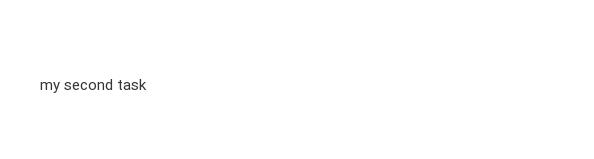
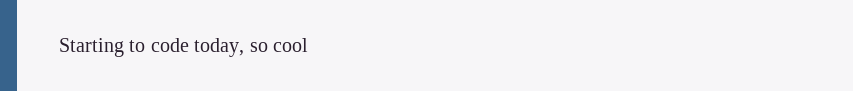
- my second task
+ Starting to code today, so cool

